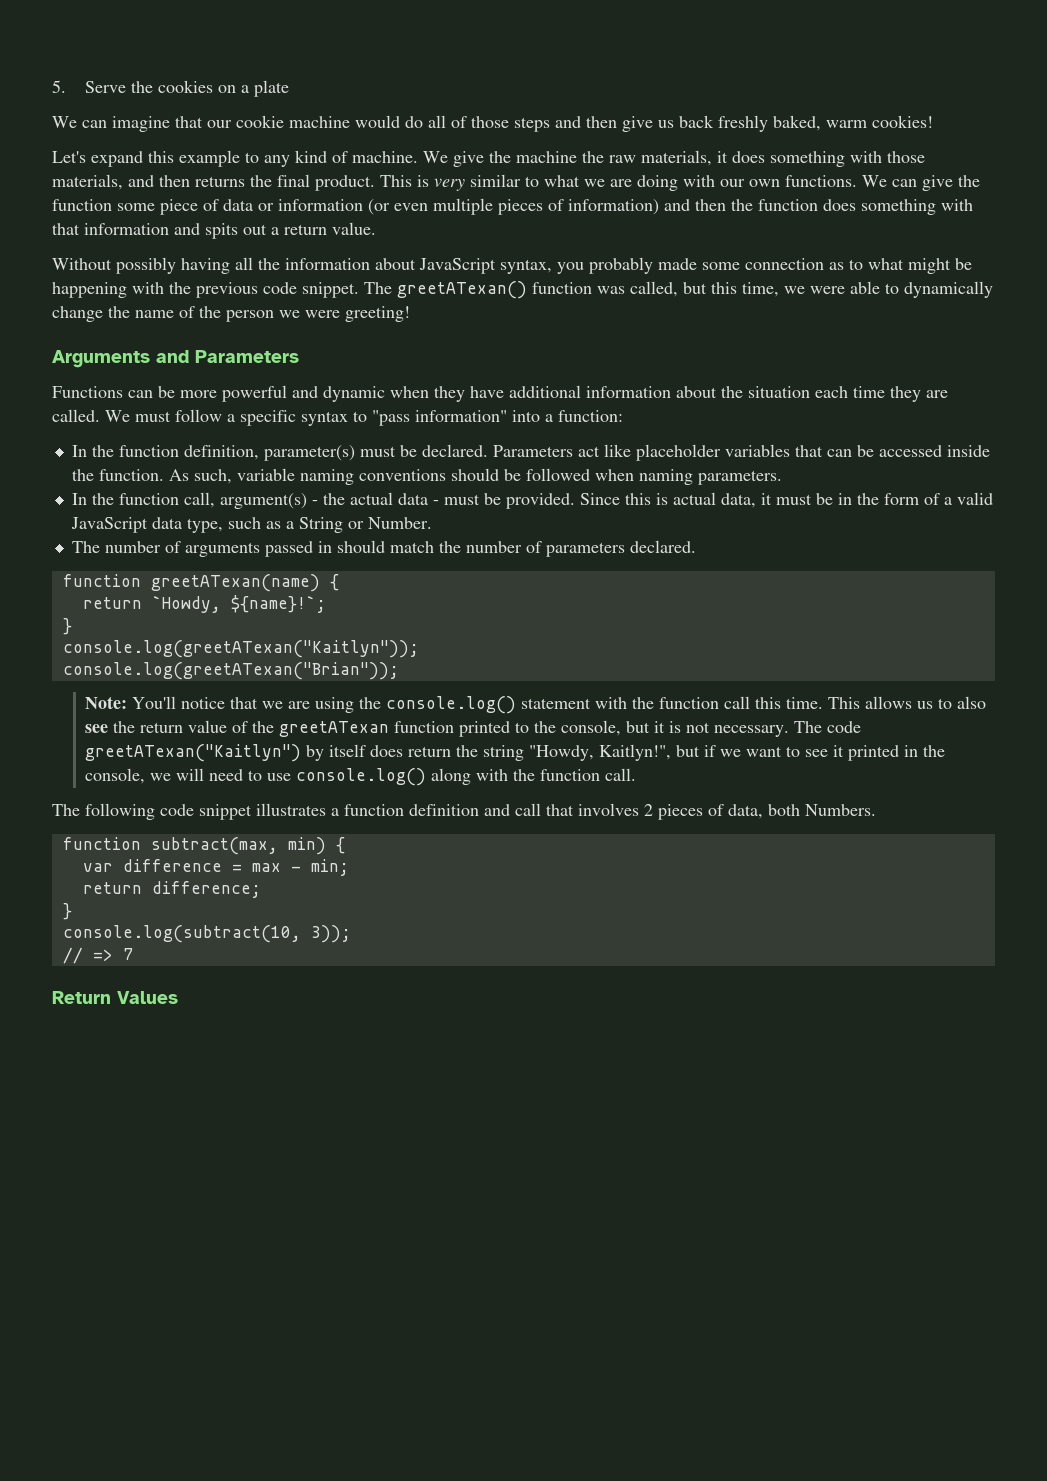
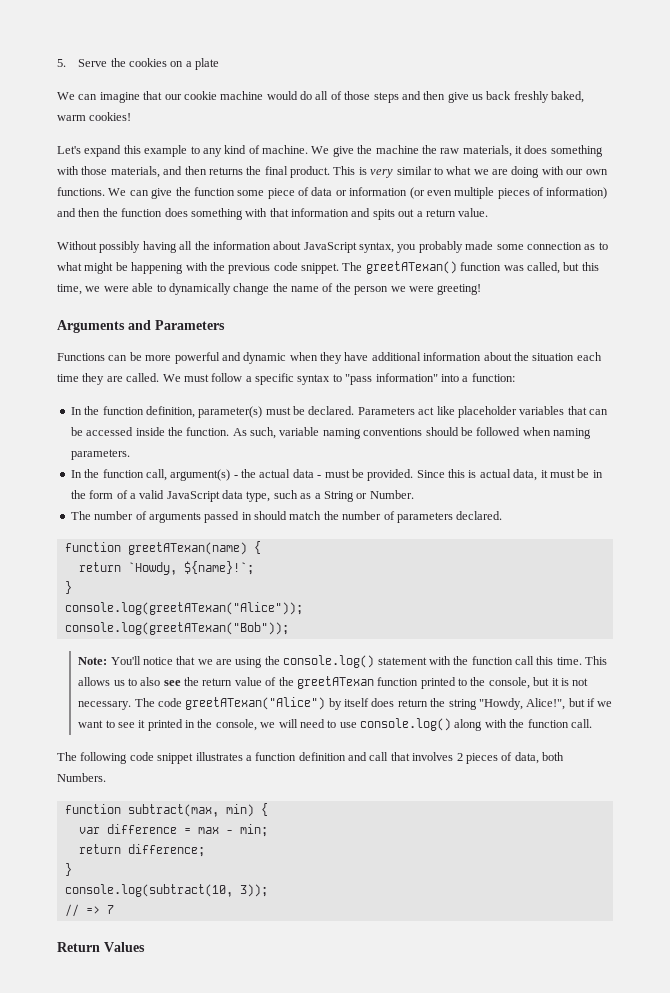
- console.log(greetATexan("Kaitlyn"));
- console.log(greetATexan("Brian"));
+ console.log(greetATexan("Alice"));
+ console.log(greetATexan("Bob"));
- The code greetATexan("Kaitlyn") by itself does return the string "Howdy, Kaitlyn!", but if we want to see it printed in the console, we will need to use console.log() along with the function call.
+ The code greetATexan("Alice") by itself does return the string "Howdy, Alice!", but if we want to see it printed in the console, we will need to use console.log() along with the function call.

